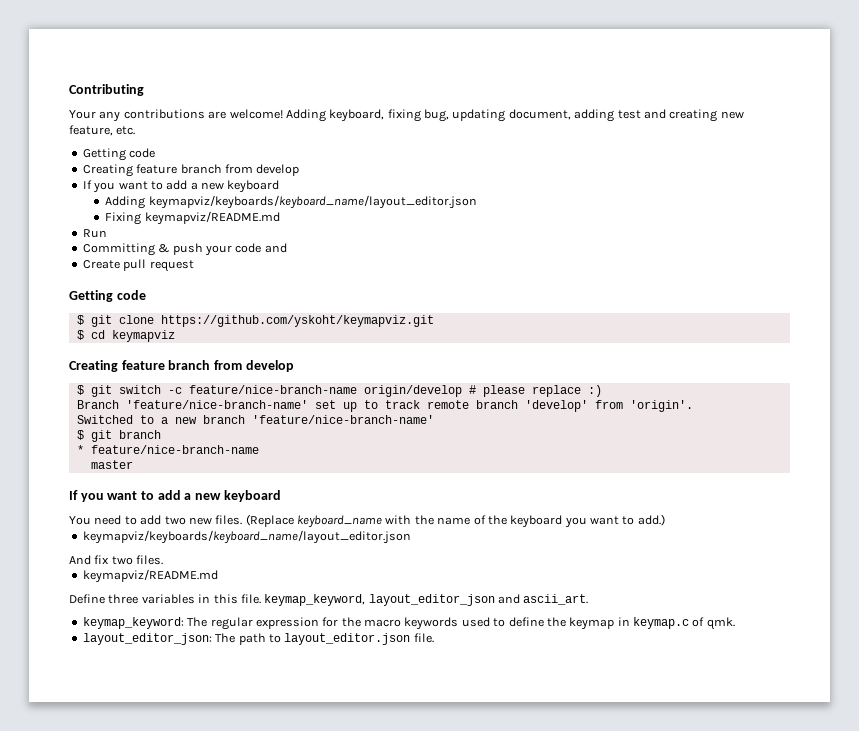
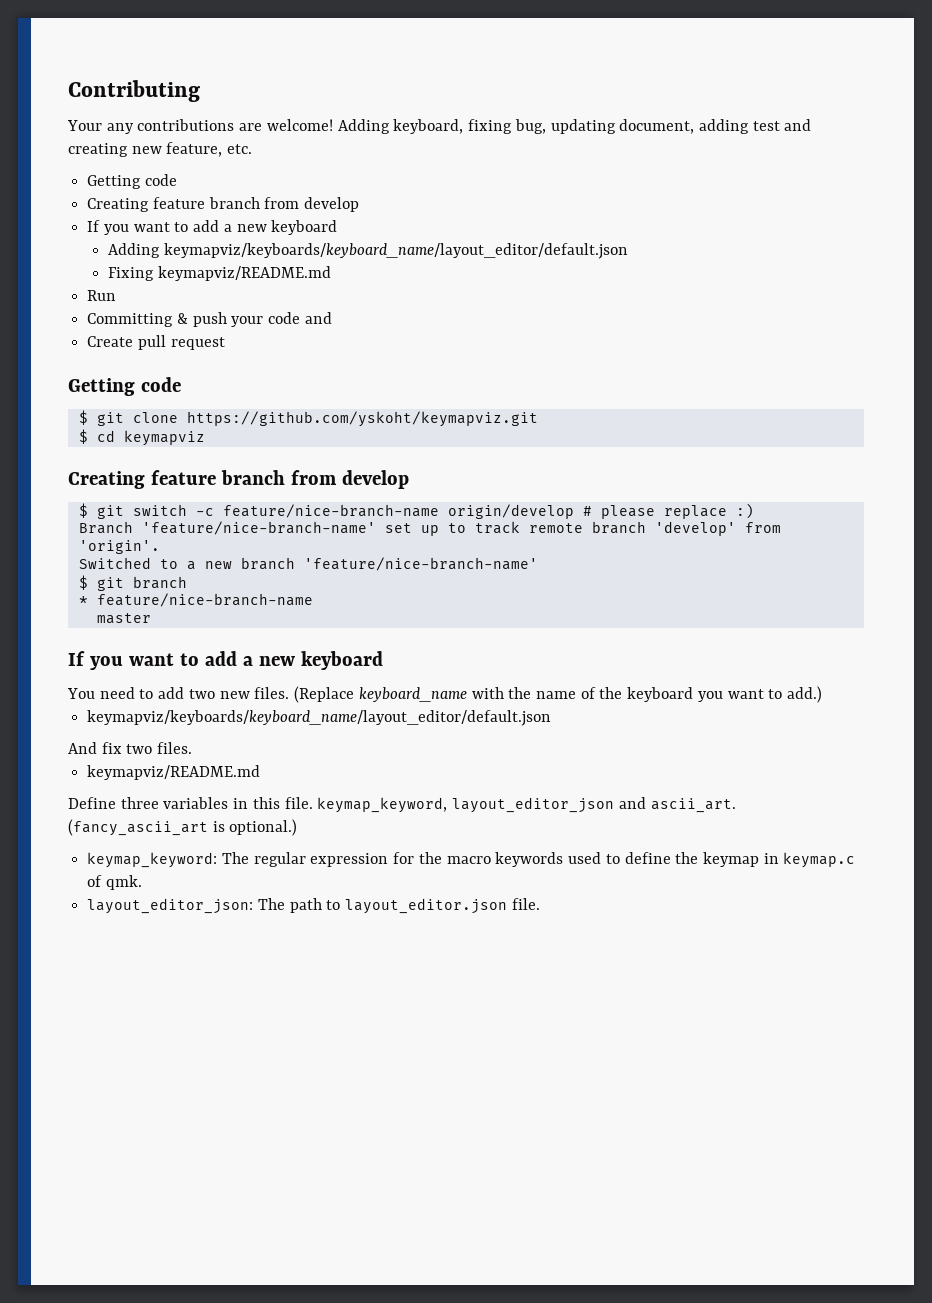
- Adding keymapviz/keyboards/keyboard_name/layout_editor.json
+ Adding keymapviz/keyboards/keyboard_name/layout_editor/default.json
  (Replace keyboard_name with the name of the keyboard you want to add.)
- keymapviz/keyboards/keyboard_name/layout_editor.json
+ keymapviz/keyboards/keyboard_name/layout_editor/default.json
+ (fancy_ascii_art is optional.)

